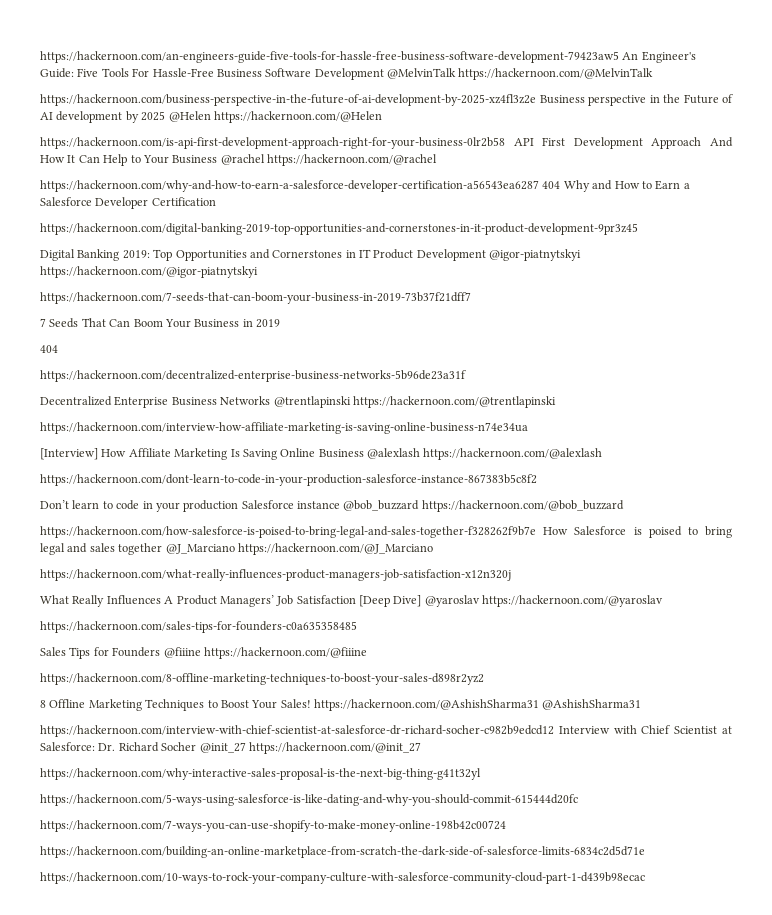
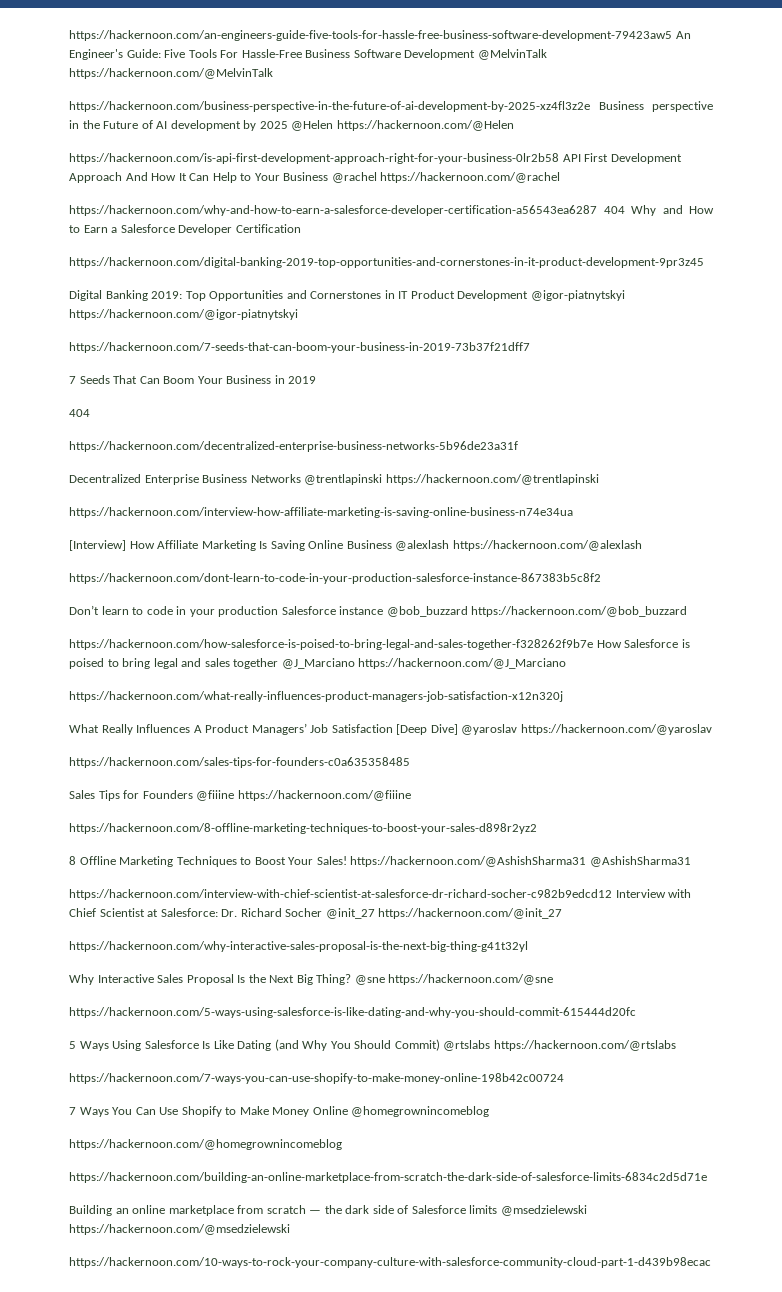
+ Why Interactive Sales Proposal Is the Next Big Thing? @sne https://hackernoon.com/@sne
  https://hackernoon.com/5-ways-using-salesforce-is-like-dating-and-why-you-should-commit-615444d20fc
+ 5 Ways Using Salesforce Is Like Dating (and Why You Should Commit) @rtslabs https://hackernoon.com/@rtslabs
  https://hackernoon.com/7-ways-you-can-use-shopify-to-make-money-online-198b42c00724
+ 7 Ways You Can Use Shopify to Make Money Online @homegrownincomeblog
+ https://hackernoon.com/@homegrownincomeblog
  https://hackernoon.com/building-an-online-marketplace-from-scratch-the-dark-side-of-salesforce-limits-6834c2d5d71e
+ Building an online marketplace from scratch — the dark side of Salesforce limits @msedzielewski https://hackernoon.com/@msedzielewski

